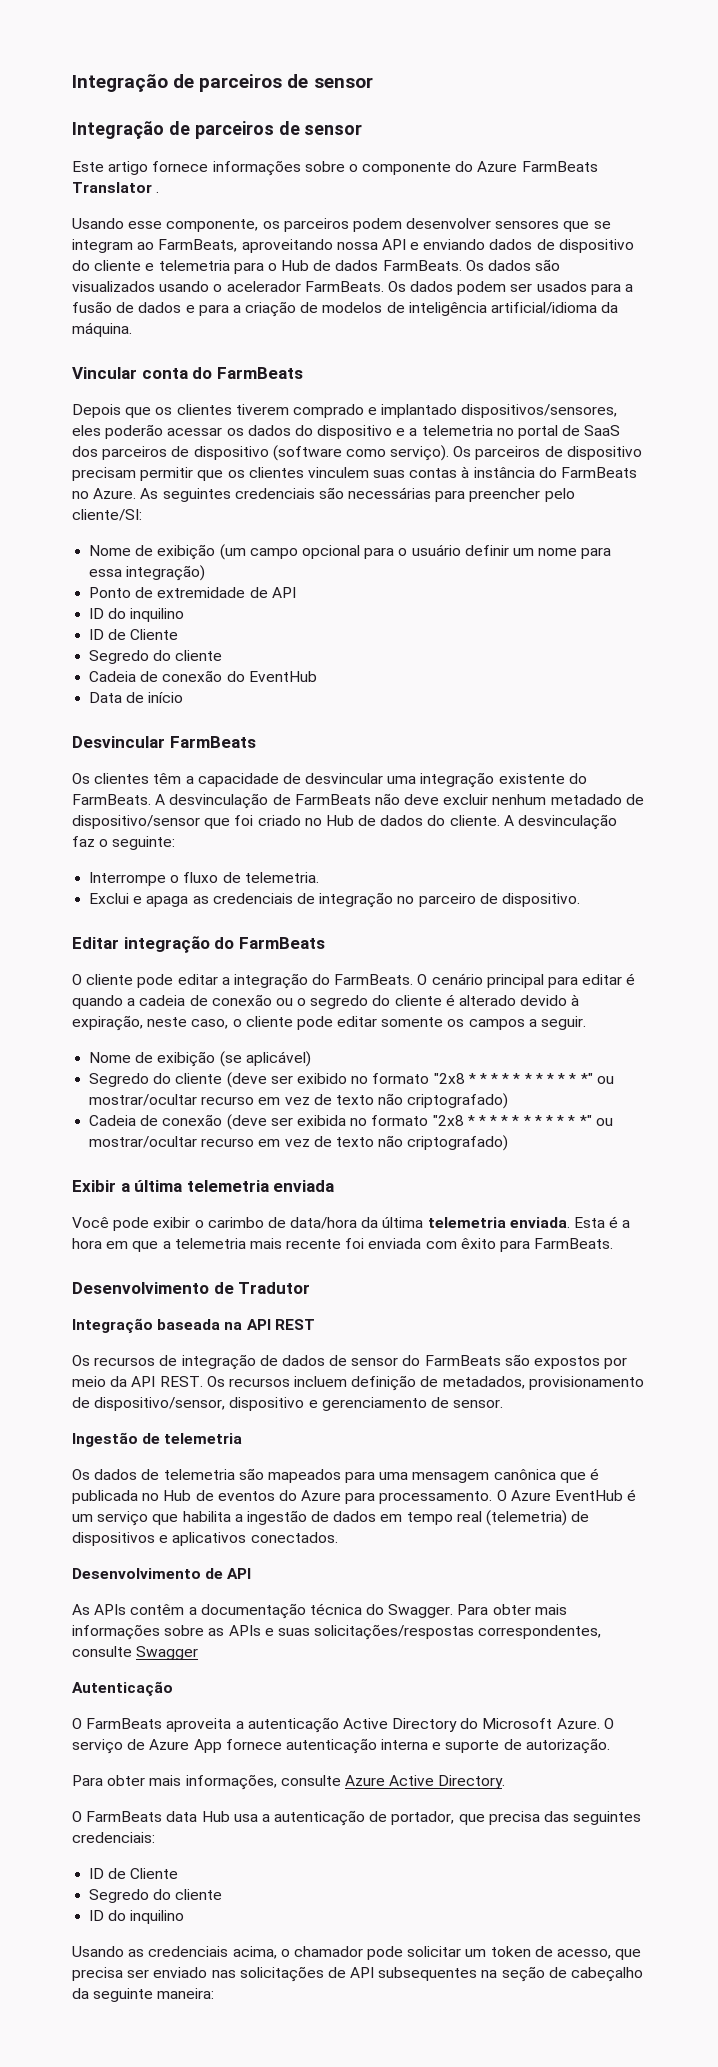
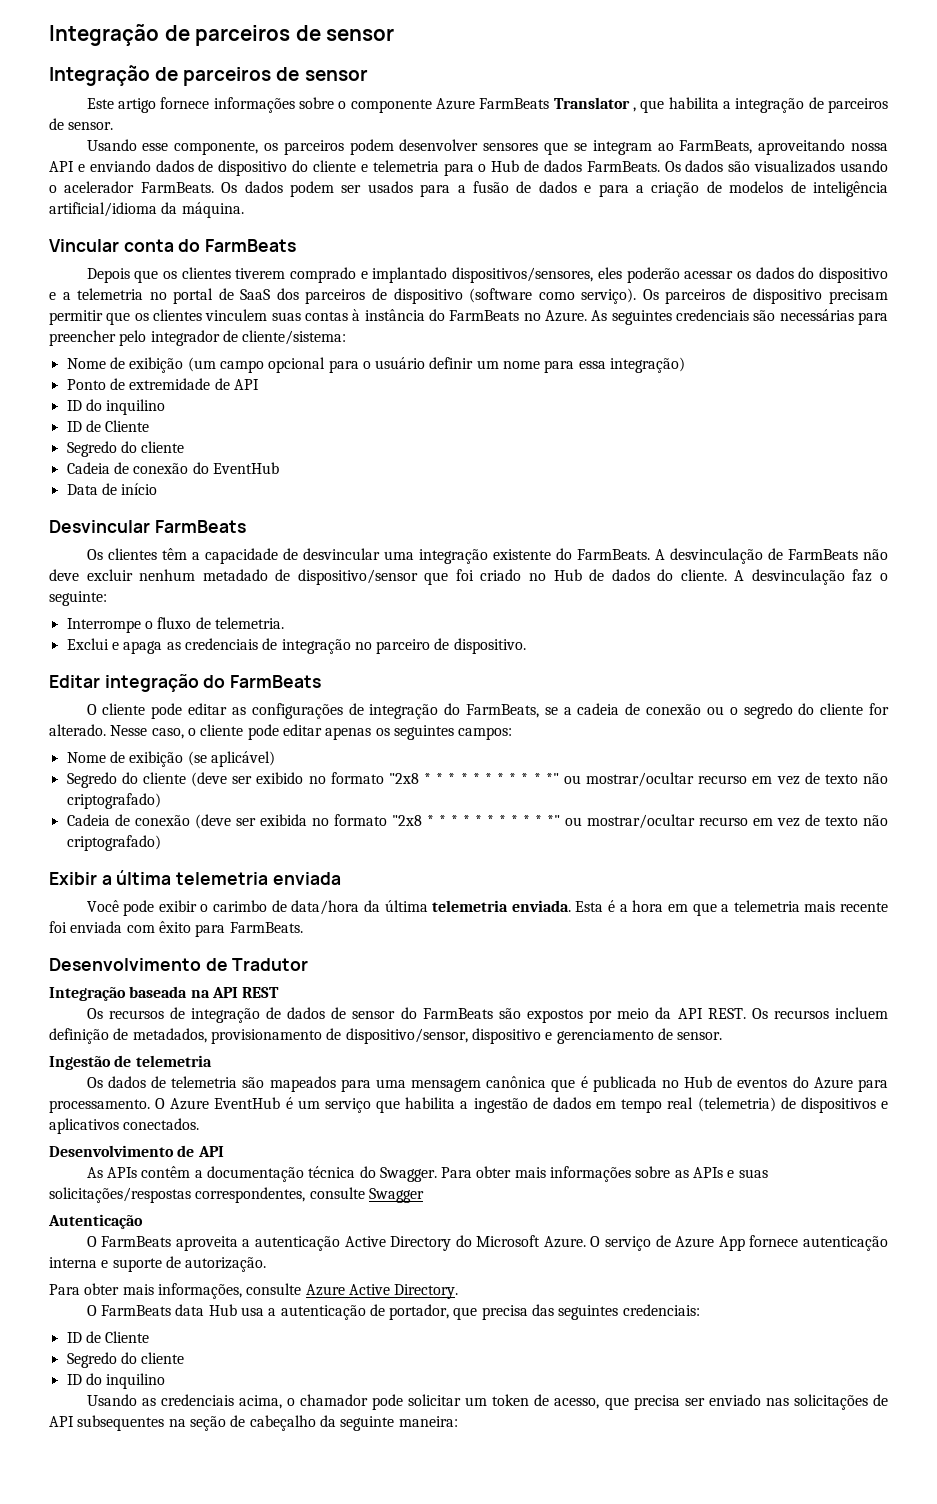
- Este artigo fornece informações sobre o componente do Azure FarmBeats Translator .
+ Este artigo fornece informações sobre o componente Azure FarmBeats Translator , que habilita a integração de parceiros de sensor.
- As seguintes credenciais são necessárias para preencher pelo cliente/SI:
+ As seguintes credenciais são necessárias para preencher pelo integrador de cliente/sistema:
- O cliente pode editar a integração do FarmBeats. O cenário principal para editar é quando a cadeia de conexão ou o segredo do cliente é alterado devido à expiração, neste caso, o cliente pode editar somente os campos a seguir.
+ O cliente pode editar as configurações de integração do FarmBeats, se a cadeia de conexão ou o segredo do cliente for alterado. Nesse caso, o cliente pode editar apenas os seguintes campos:

